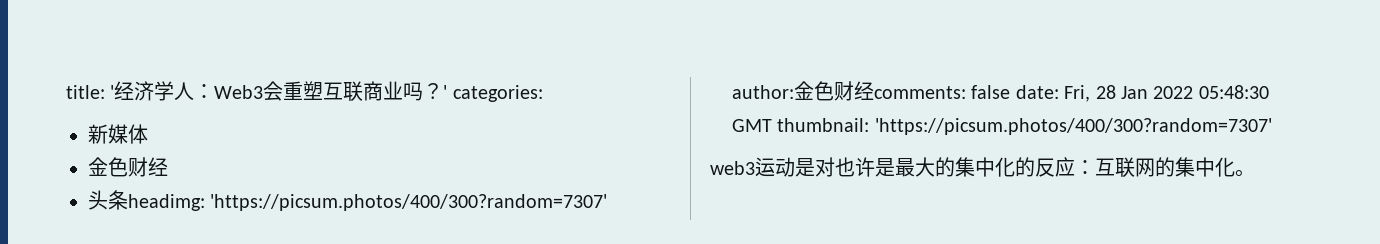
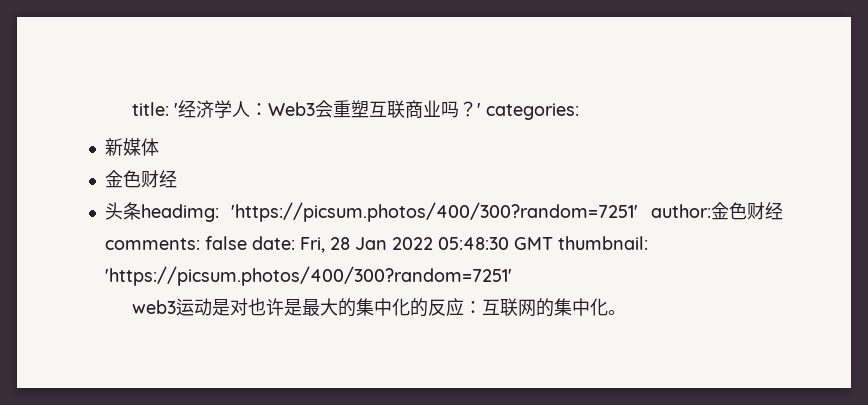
- 头条headimg: 'https://picsum.photos/400/300?random=7307' author:金色财经comments: false date: Fri, 28 Jan 2022 05:48:30 GMT thumbnail: 'https://picsum.photos/400/300?random=7307'
+ 头条headimg: 'https://picsum.photos/400/300?random=7251' author:金色财经comments: false date: Fri, 28 Jan 2022 05:48:30 GMT thumbnail: 'https://picsum.photos/400/300?random=7251'

